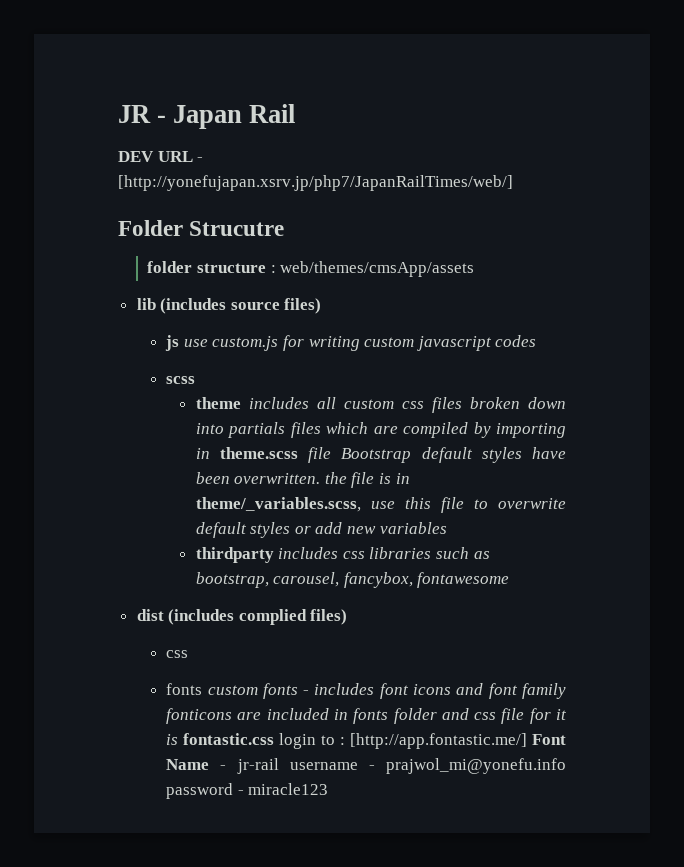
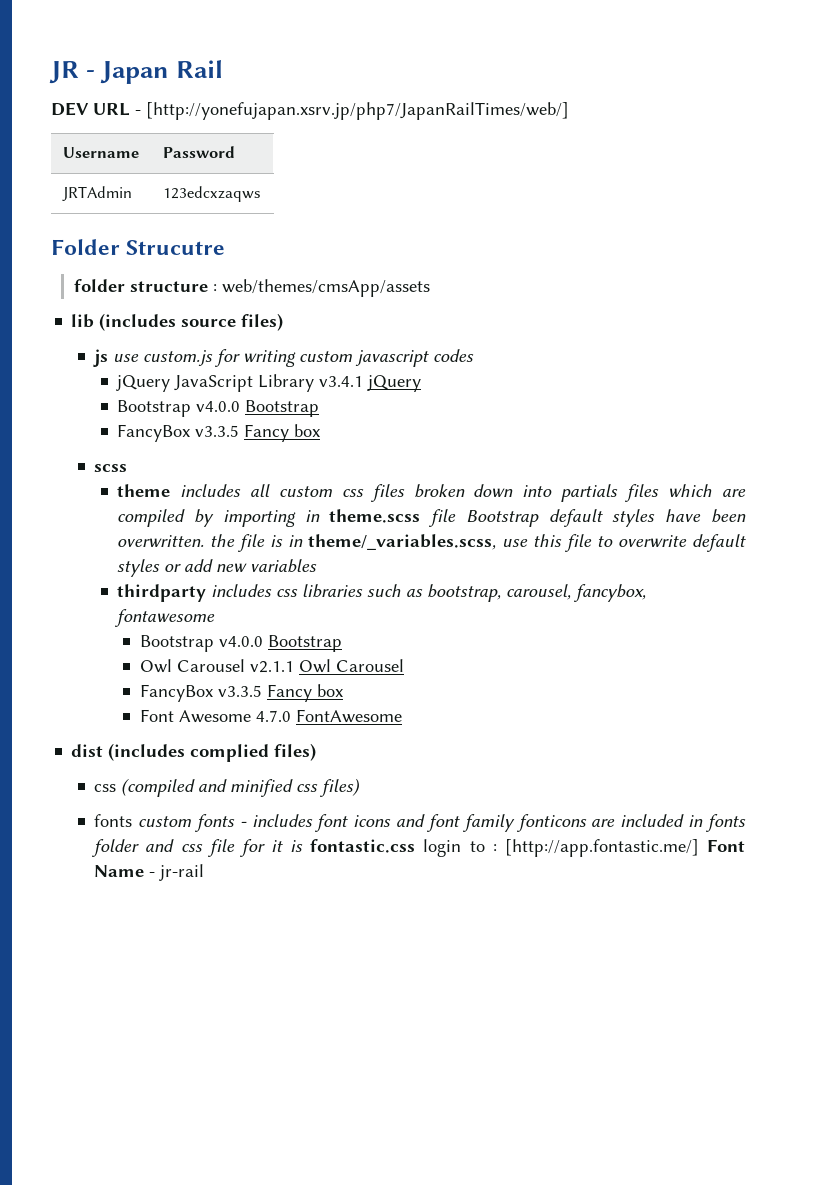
+ Username | Password
+ JRTAdmin | 123edcxzaqws
+ jQuery JavaScript Library v3.4.1 jQuery
+ Bootstrap v4.0.0 Bootstrap
+ FancyBox v3.3.5 Fancy box
  thirdparty includes css libraries such as bootstrap, carousel, fancybox, fontawesome
+ Bootstrap v4.0.0 Bootstrap
+ Owl Carousel v2.1.1 Owl Carousel
+ FancyBox v3.3.5 Fancy box
+ Font Awesome 4.7.0 FontAwesome
  dist (includes complied files)
- css
+ css (compiled and minified css files)
- fonts custom fonts - includes font icons and font family fonticons are included in fonts folder and css file for it is fontastic.css login to : [http://app.fontastic.me/] Font Name - jr-rail username - prajwol_mi@yonefu.info password - miracle123
+ fonts custom fonts - includes font icons and font family fonticons are included in fonts folder and css file for it is fontastic.css login to : [http://app.fontastic.me/] Font Name - jr-rail

